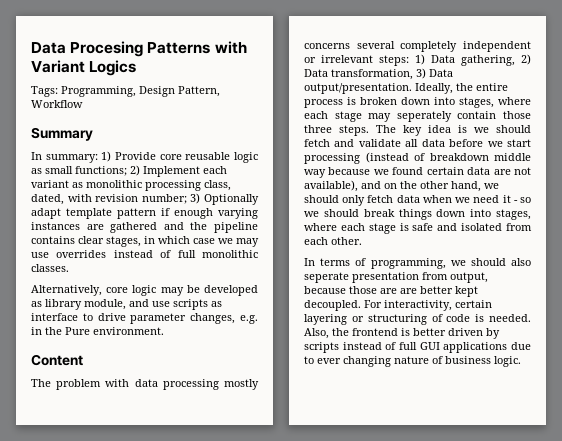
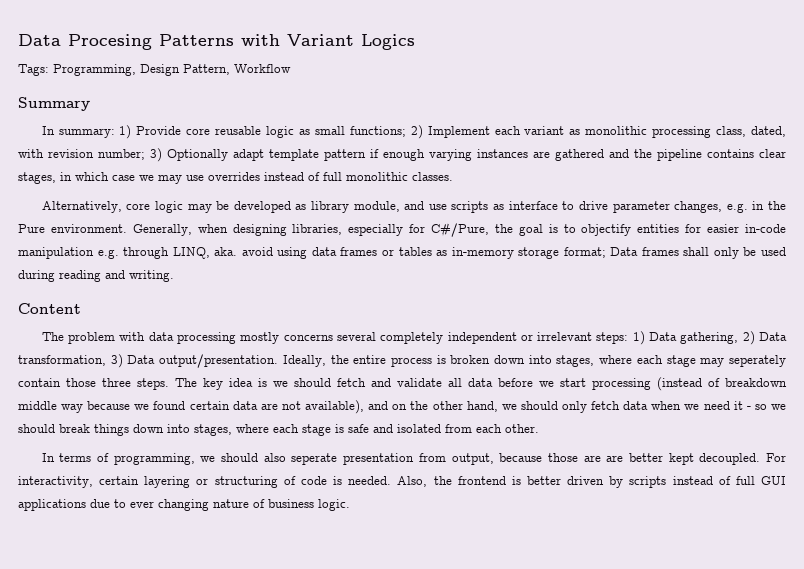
+ Generally, when designing libraries, especially for C#/Pure, the goal is to objectify entities for easier in-code manipulation e.g. through LINQ, aka. avoid using data frames or tables as in-memory storage format; Data frames shall only be used during reading and writing.

